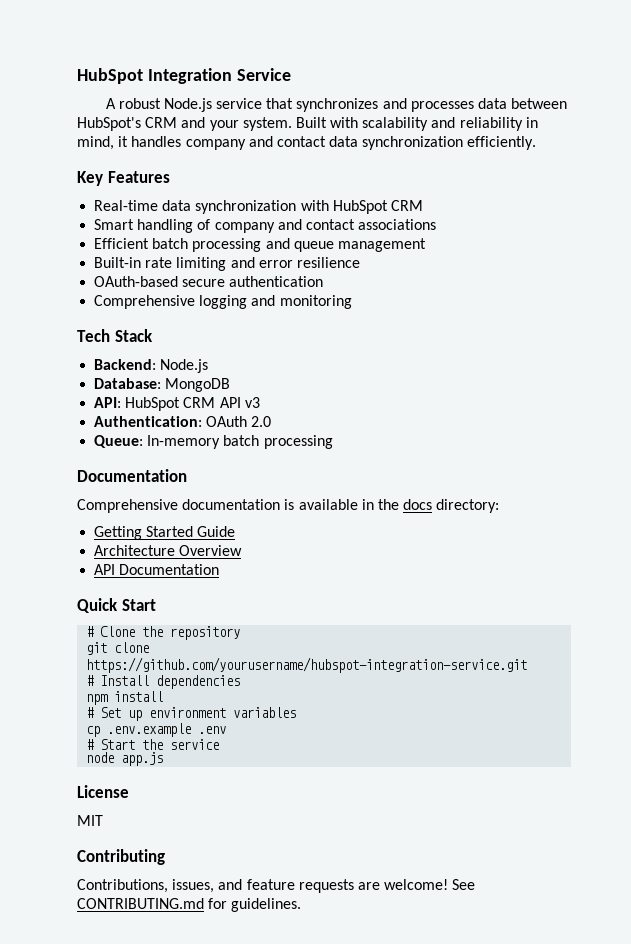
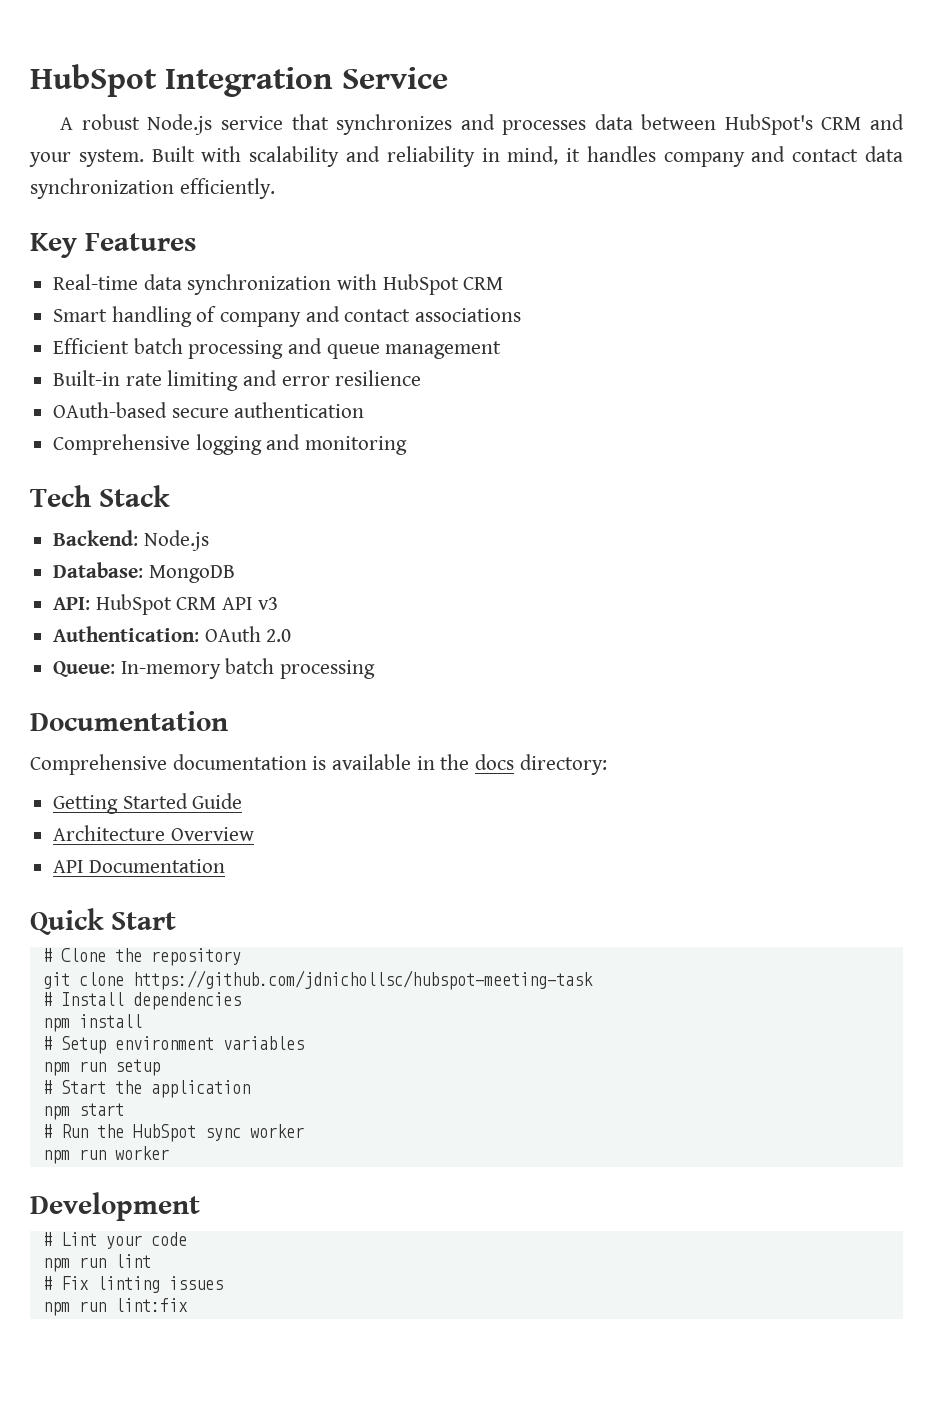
- git clone https://github.com/yourusername/hubspot-integration-service.git
+ git clone https://github.com/jdnichollsc/hubspot-meeting-task
- # Set up environment variables
+ # Setup environment variables
- cp .env.example .env
+ npm run setup
- # Start the service
- node app.js
- License
- MIT
- Contributing
- Contributions, issues, and feature requests are welcome! See CONTRIBUTING.md for guidelines.
+ # Start the application
+ npm start
+ # Run the HubSpot sync worker
+ npm run worker
+ Development
+ # Lint your code
+ npm run lint
+ # Fix linting issues
+ npm run lint:fix

